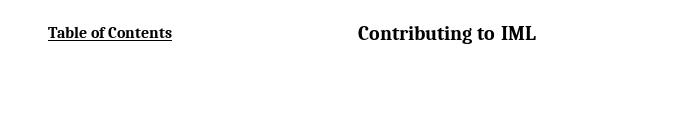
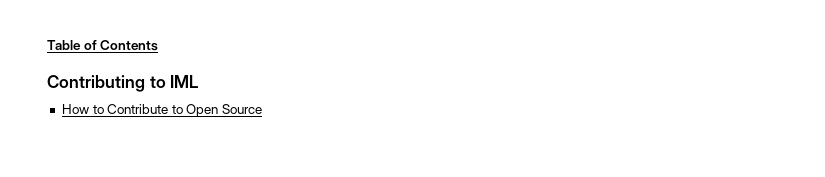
+ How to Contribute to Open Source

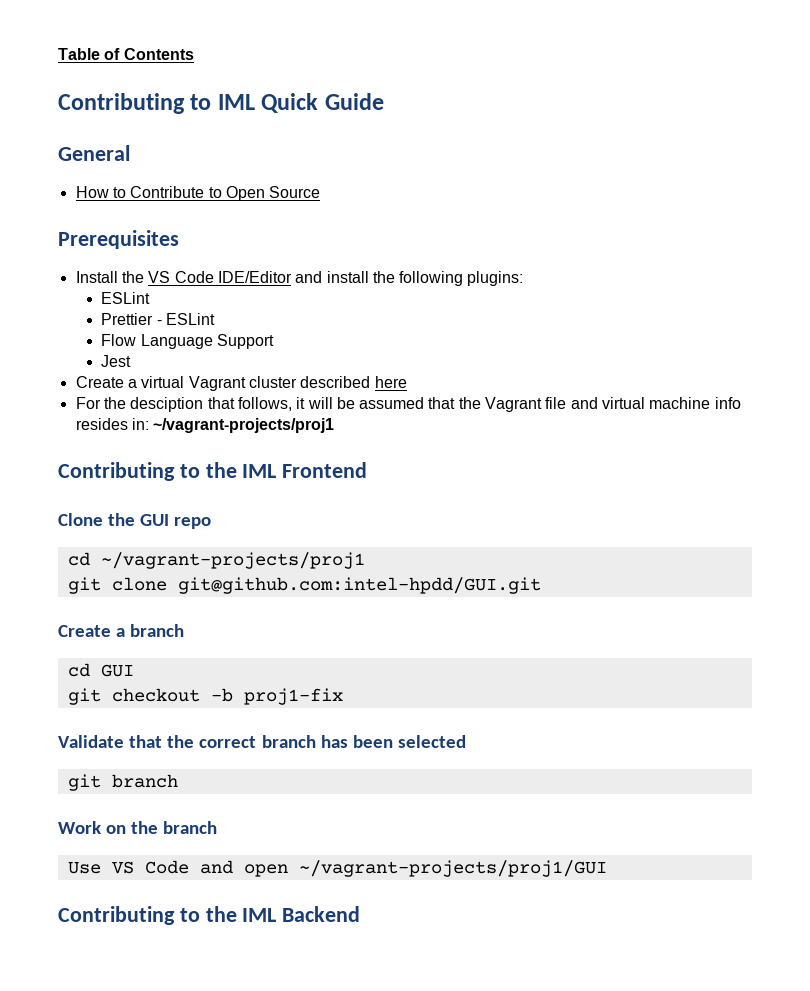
- Contributing to IML
+ Contributing to IML Quick Guide
+ General
+ Prerequisites
+ Install the VS Code IDE/Editor and install the following plugins:
+ ESLint
+ Prettier - ESLint
+ Flow Language Support
+ Jest
+ Create a virtual Vagrant cluster described here
+ For the desciption that follows, it will be assumed that the Vagrant file and virtual machine info resides in: ~/vagrant-projects/proj1
+ Contributing to the IML Frontend
+ Clone the GUI repo
+ cd ~/vagrant-projects/proj1
+ git clone git@github.com:intel-hpdd/GUI.git
+ Create a branch
+ cd GUI
+ git checkout -b proj1-fix
+ Validate that the correct branch has been selected
+ git branch
+ Work on the branch
+ Use VS Code and open ~/vagrant-projects/proj1/GUI
+ Contributing to the IML Backend

